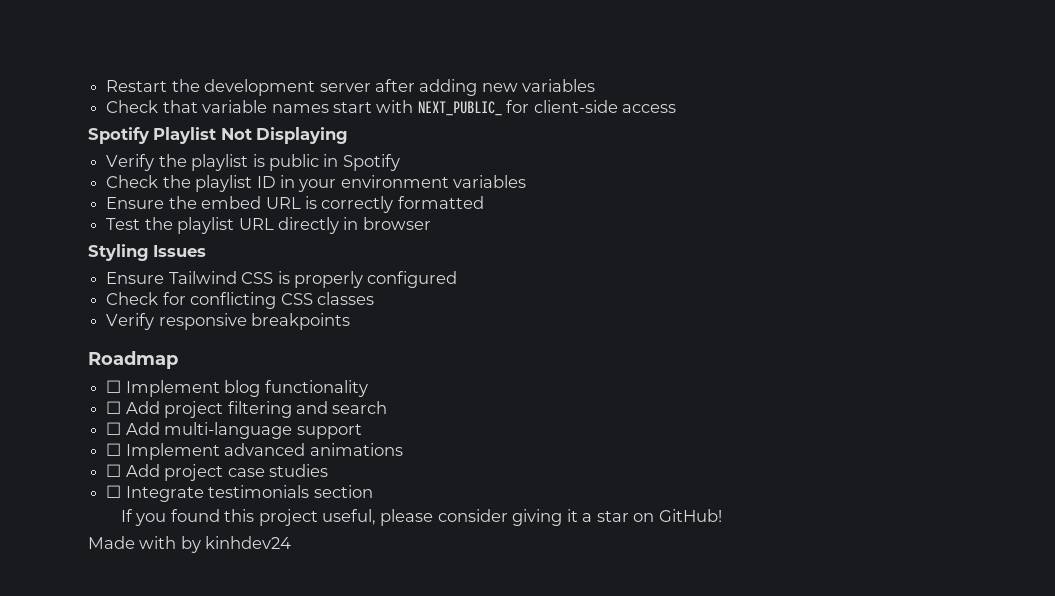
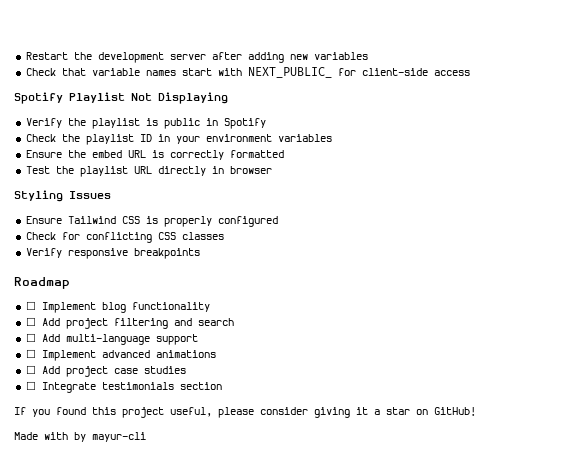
- Made with by kinhdev24
+ Made with by mayur-cli

